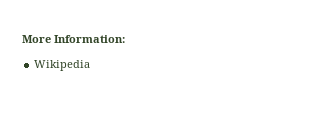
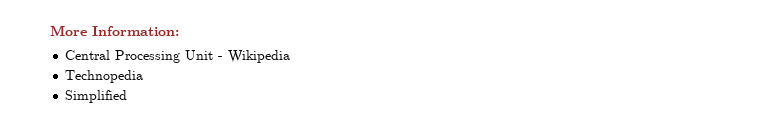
- Wikipedia
+ Central Processing Unit - Wikipedia
+ Technopedia
+ Simplified

